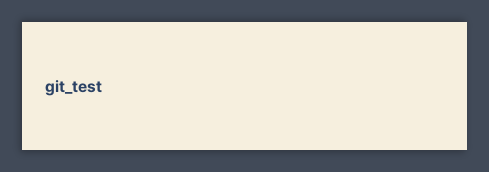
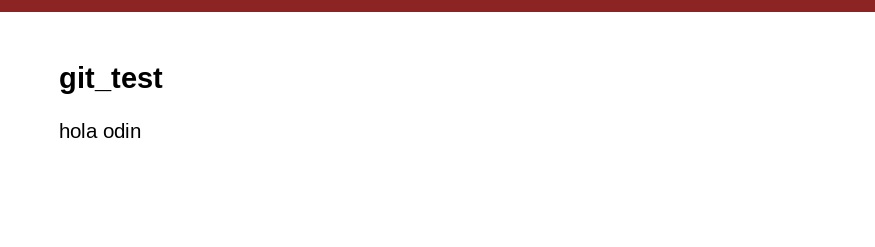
+ hola odin

